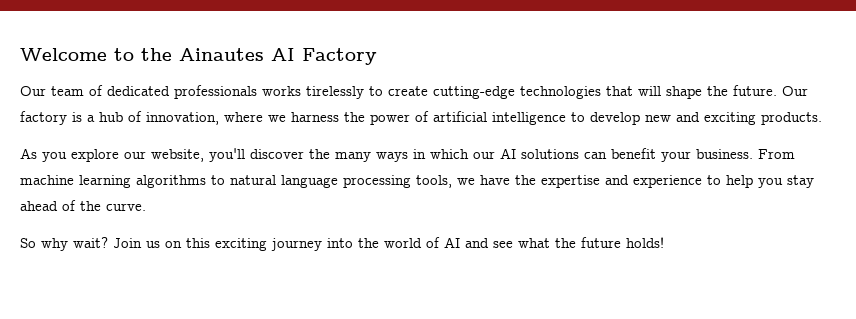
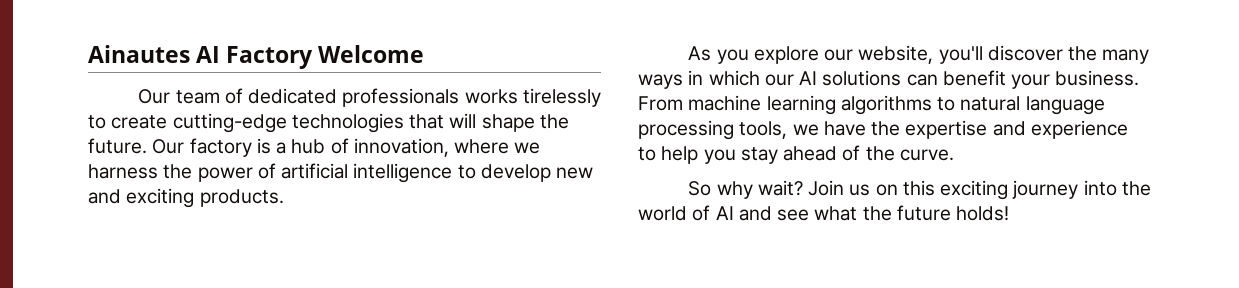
- Welcome to the Ainautes AI Factory
+ Ainautes AI Factory Welcome

